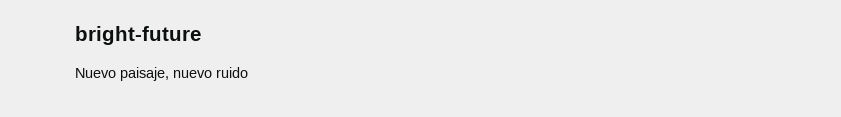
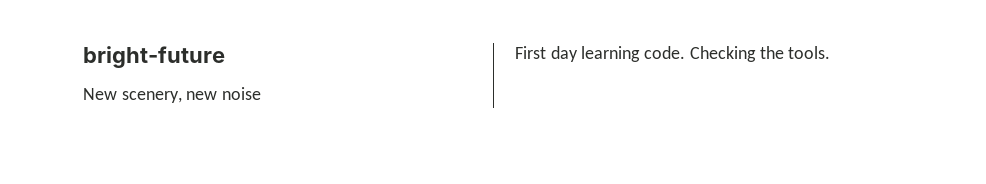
- Nuevo paisaje, nuevo ruido
+ New scenery, new noise
+ First day learning code. Checking the tools.

